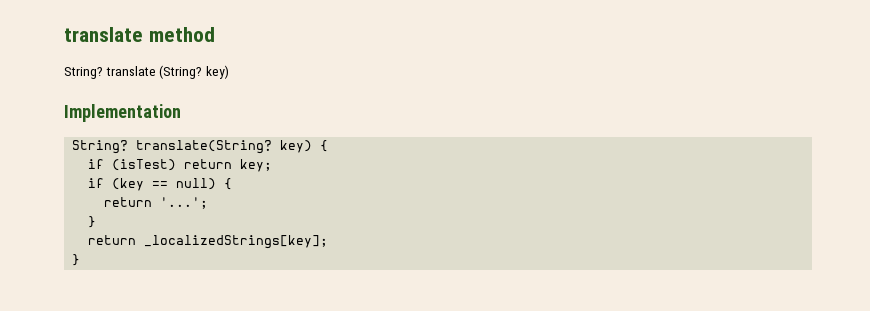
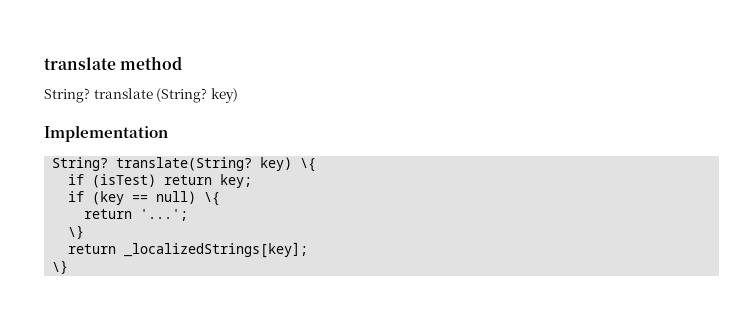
- String? translate(String? key) {
+ String? translate(String? key) \{
- if (key == null) {
+ if (key == null) \{
  return '...';
- }
+ \}
  return _localizedStrings[key];
- }
+ \}

